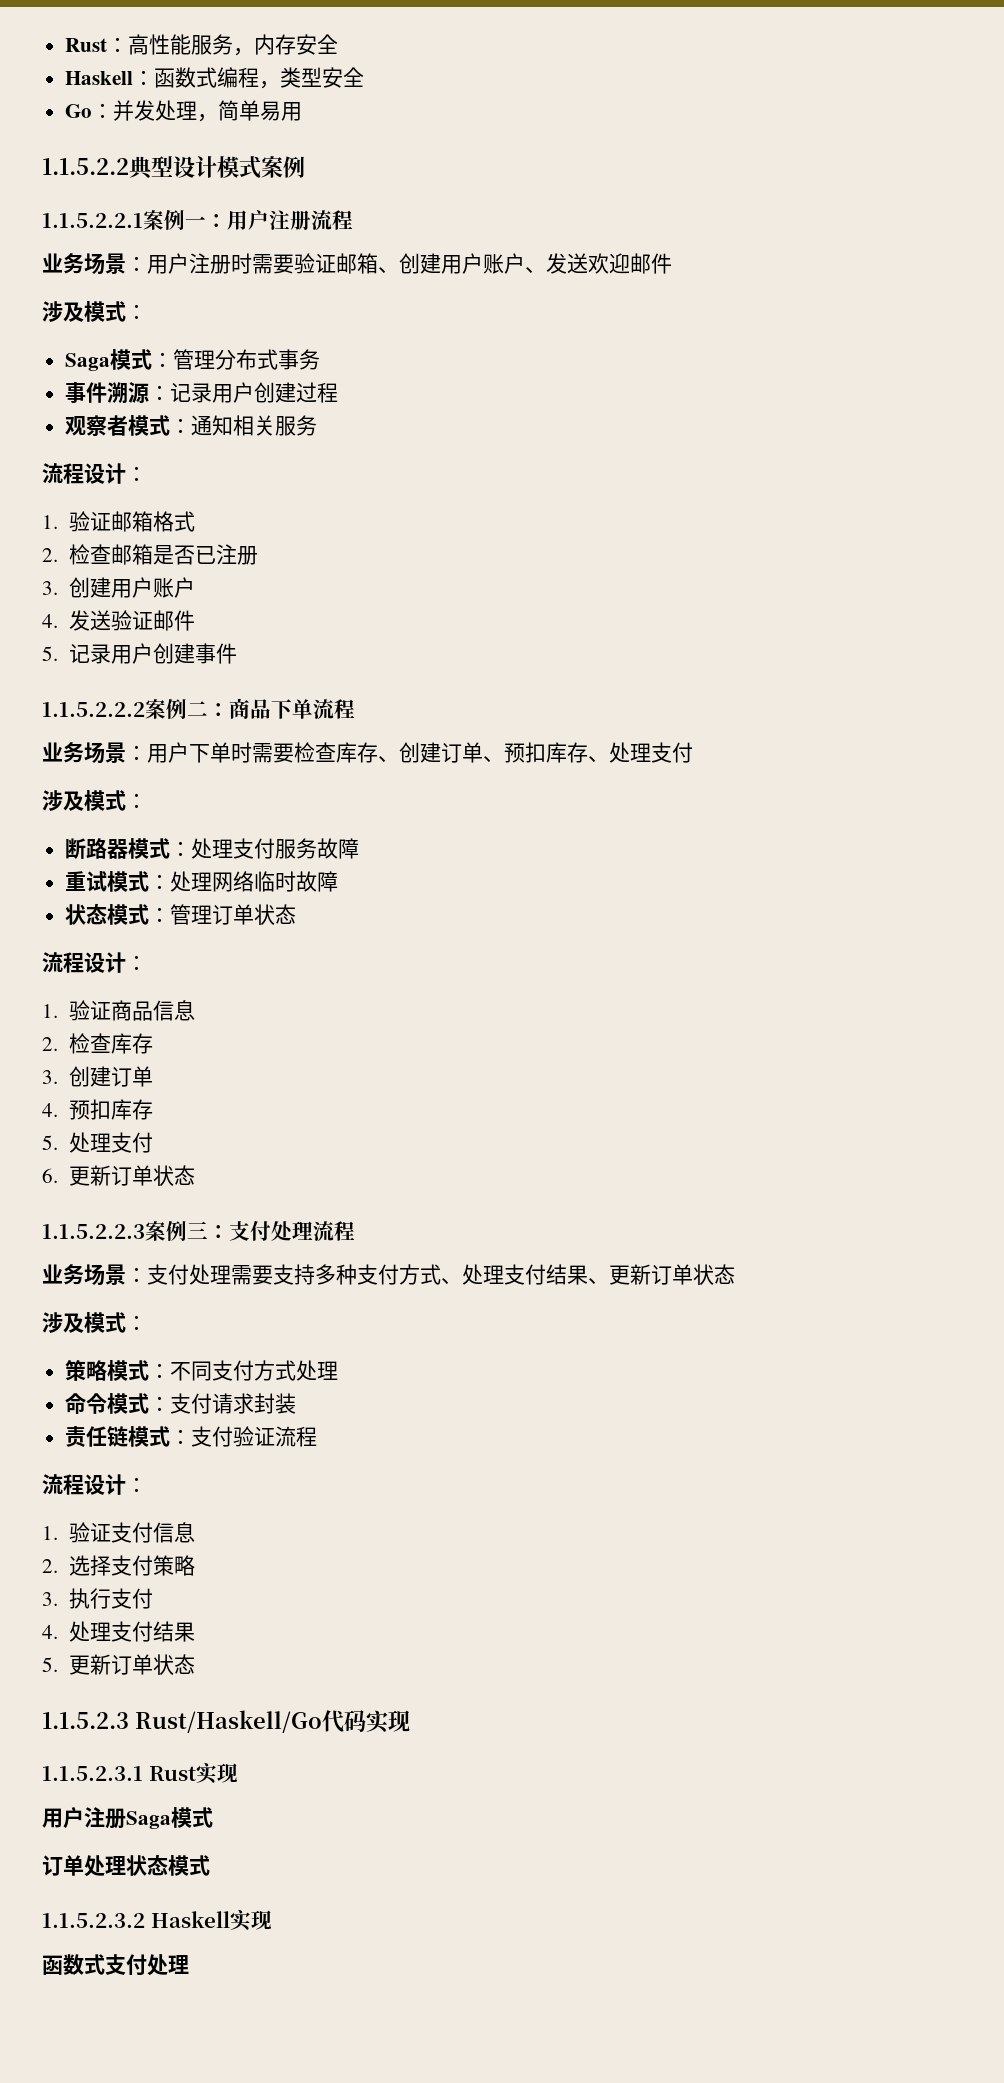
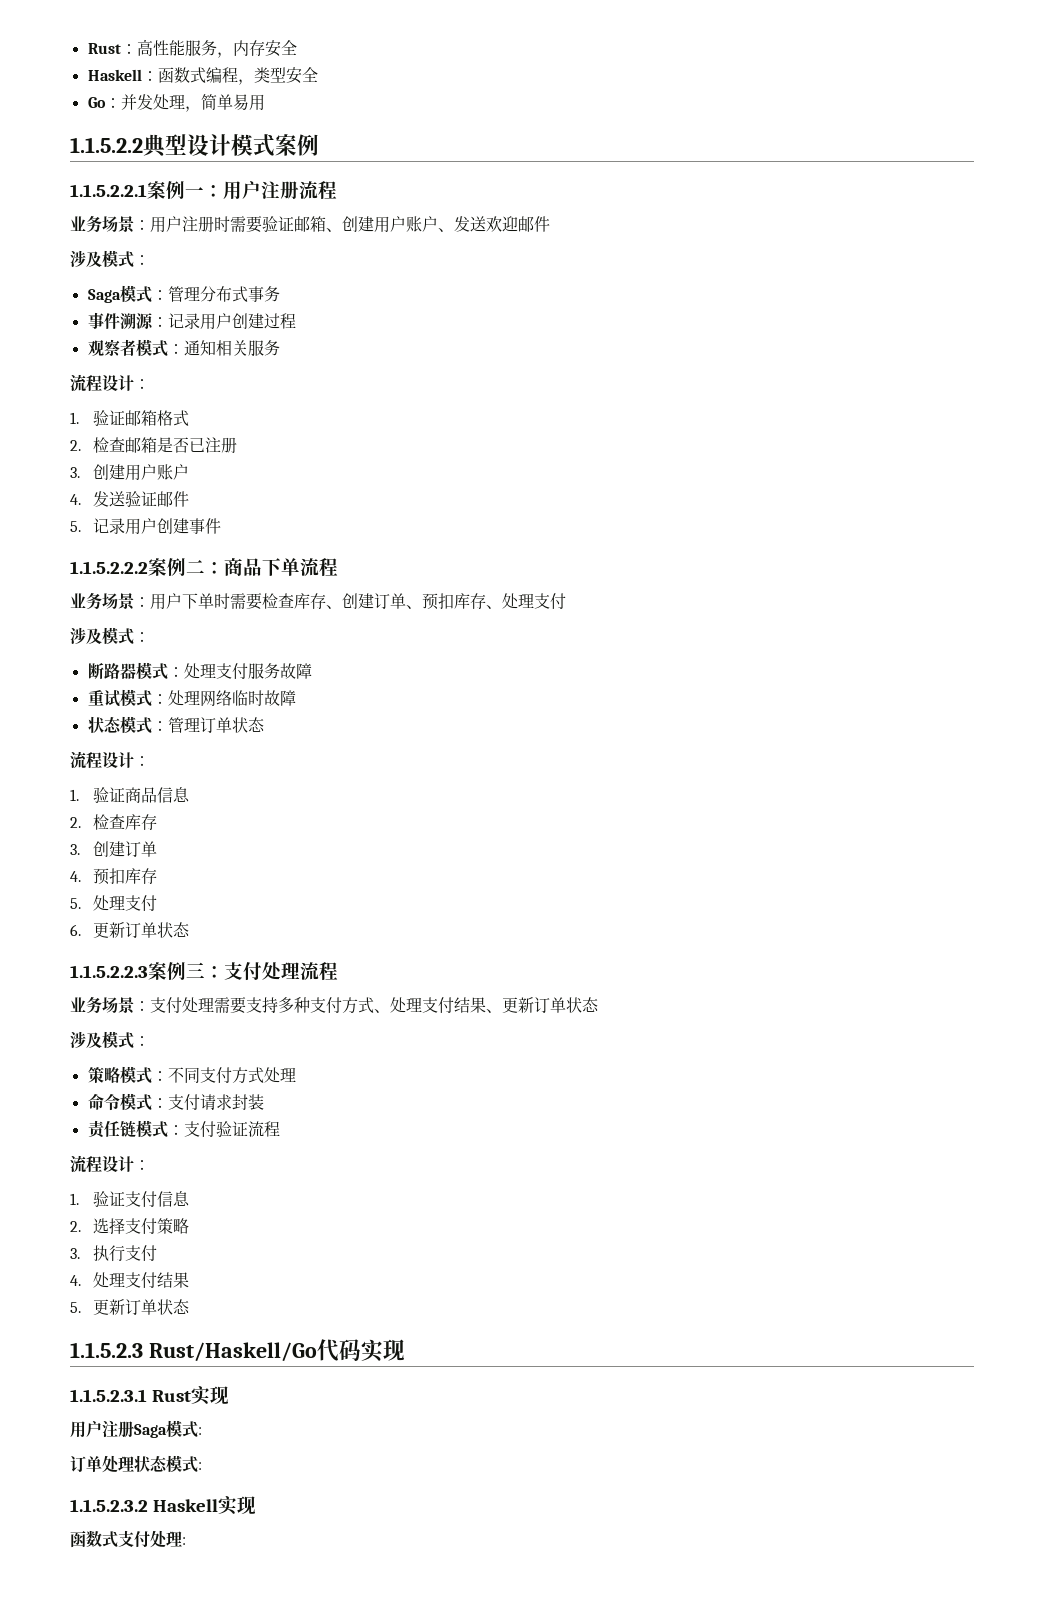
- 用户注册Saga模式
+ 用户注册Saga模式:
- 订单处理状态模式
+ 订单处理状态模式:
- 函数式支付处理
+ 函数式支付处理:

